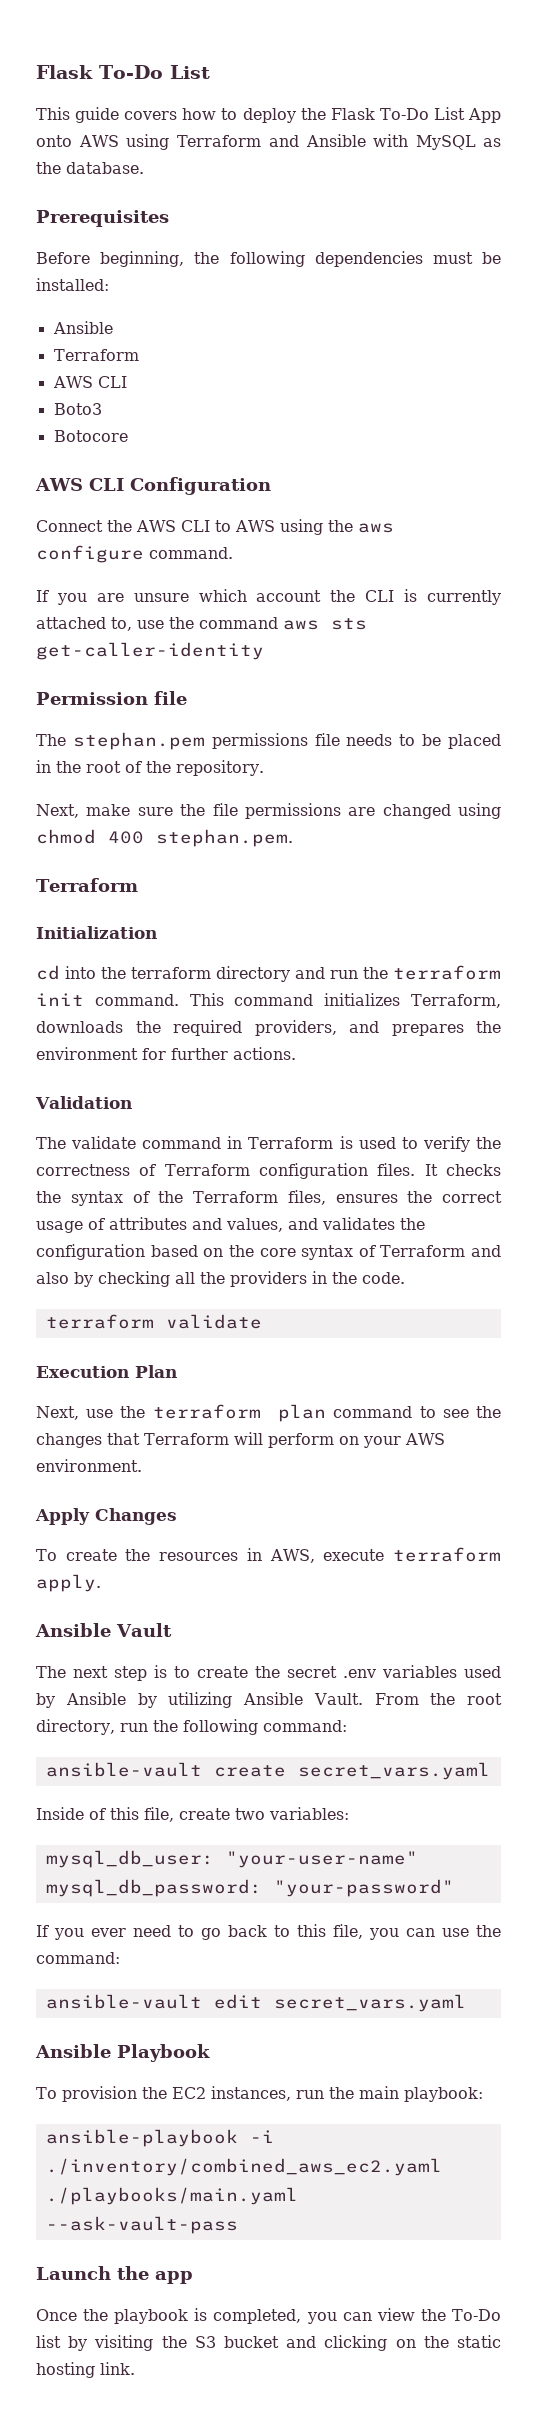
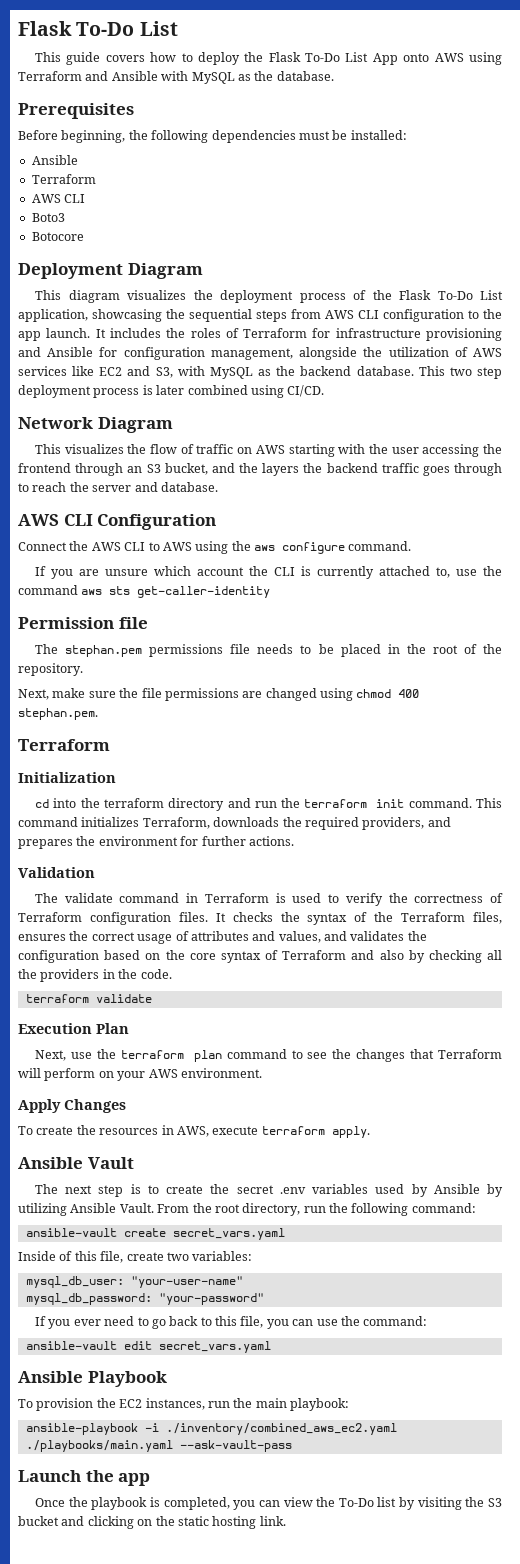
+ Deployment Diagram
+ This diagram visualizes the deployment process of the Flask To-Do List application, showcasing the sequential steps from AWS CLI configuration to the app launch. It includes the roles of Terraform for infrastructure provisioning and Ansible for configuration management, alongside the utilization of AWS services like EC2 and S3, with MySQL as the backend database. This two step deployment process is later combined using CI/CD.
+ Network Diagram
+ This visualizes the flow of traffic on AWS starting with the user accessing the frontend through an S3 bucket, and the layers the backend traffic goes through to reach the server and database.

